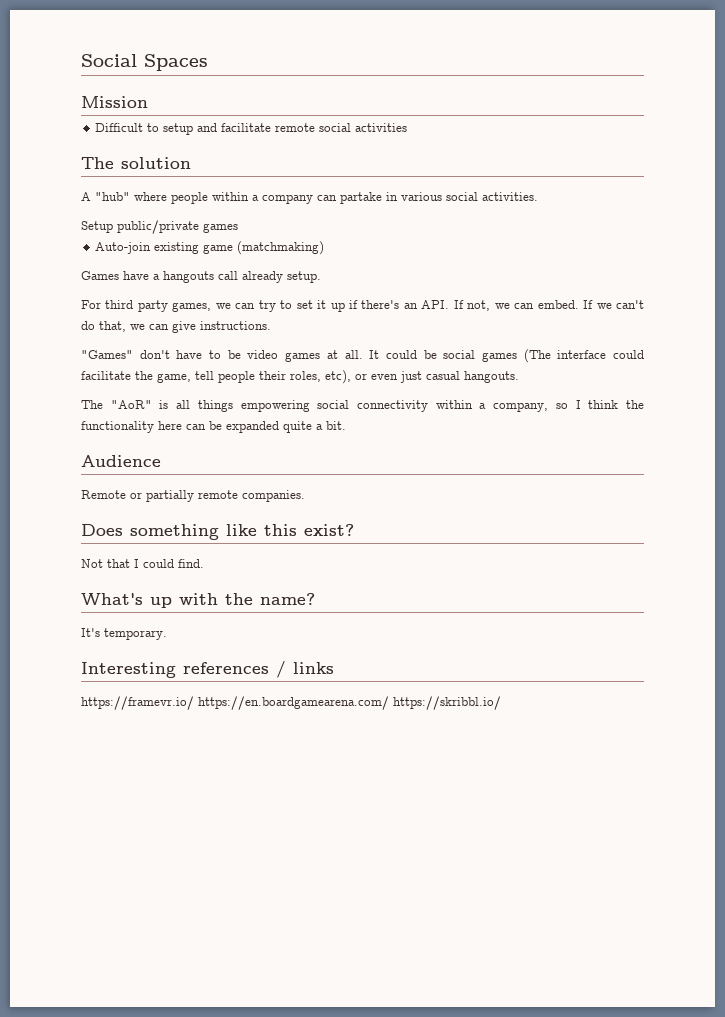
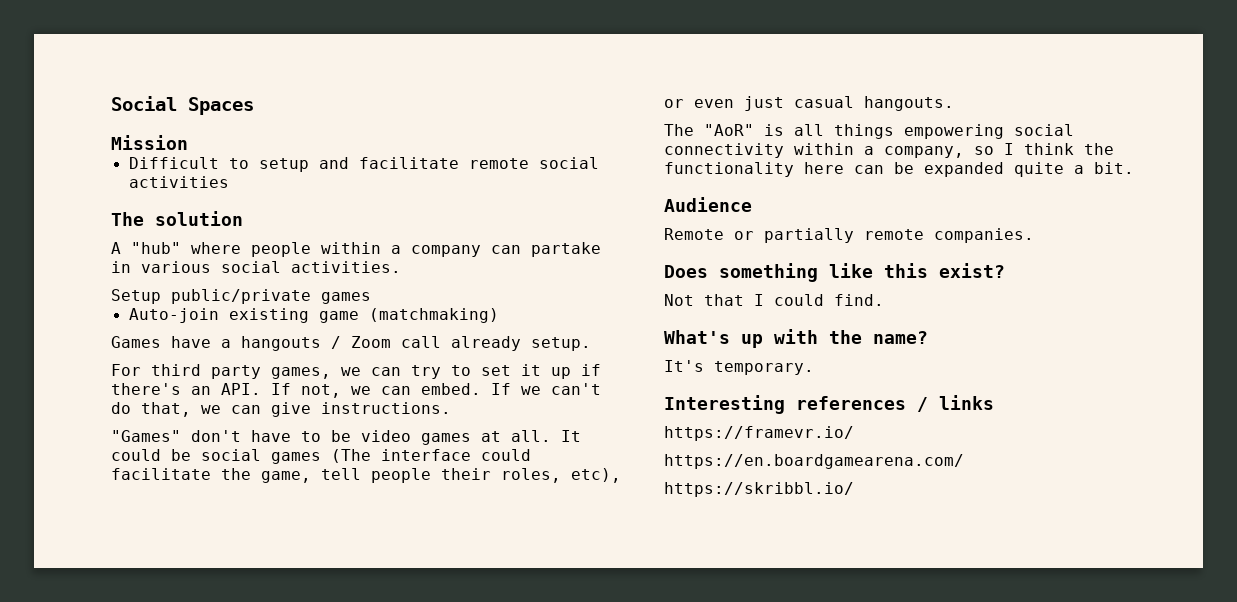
- Games have a hangouts call already setup.
+ Games have a hangouts / Zoom call already setup.
- https://framevr.io/ https://en.boardgamearena.com/ https://skribbl.io/
+ https://framevr.io/
+ https://en.boardgamearena.com/
+ https://skribbl.io/

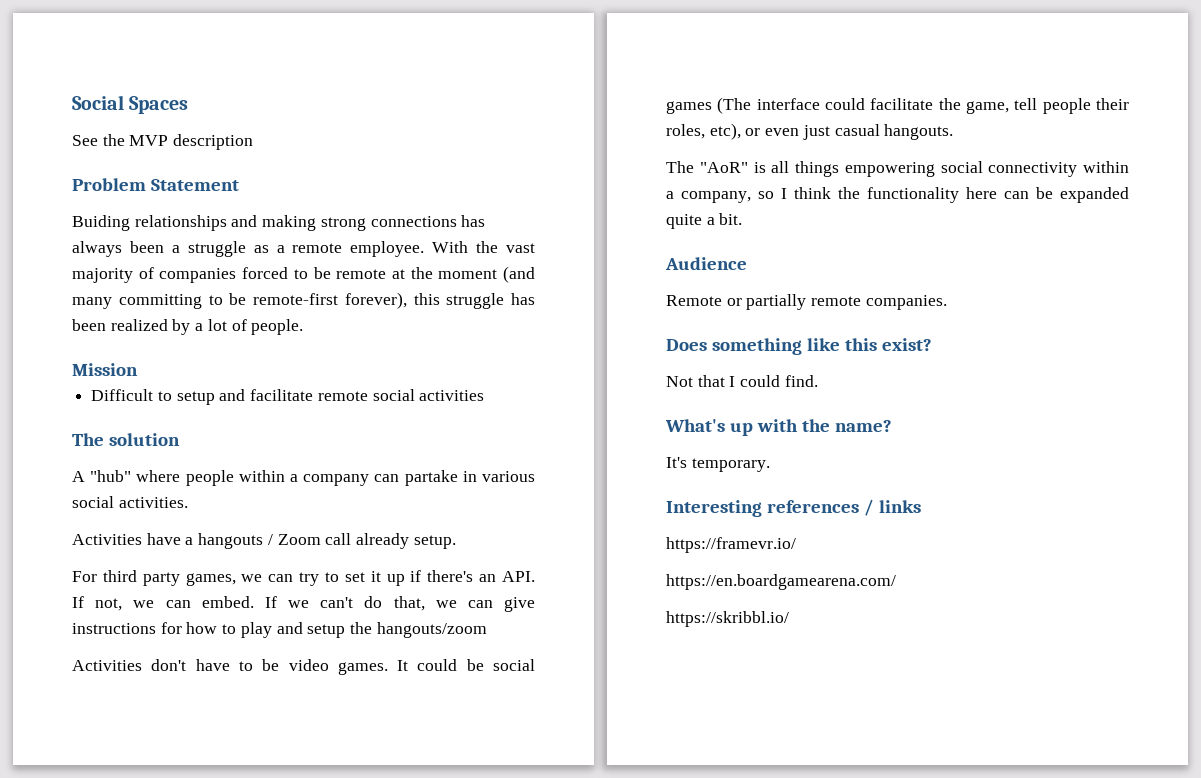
+ See the MVP description
+ Problem Statement
+ Buiding relationships and making strong connections has always been a struggle as a remote employee. With the vast majority of companies forced to be remote at the moment (and many committing to be remote-first forever), this struggle has been realized by a lot of people.
- Setup public/private games
- Auto-join existing game (matchmaking)
- Games have a hangouts / Zoom call already setup.
+ Activities have a hangouts / Zoom call already setup.
- If we can't do that, we can give instructions.
- "Games" don't have to be video games at all.
+ If we can't do that, we can give instructions for how to play and setup the hangouts/zoom
+ Activities don't have to be video games.

